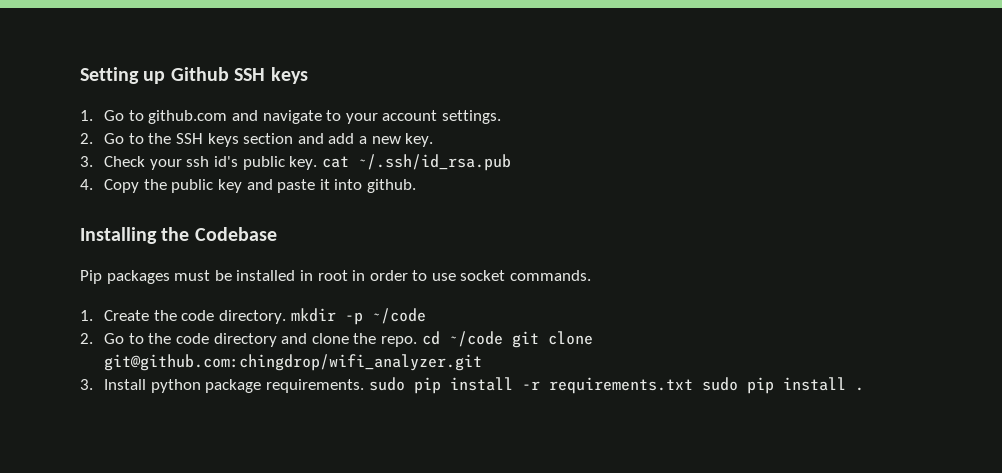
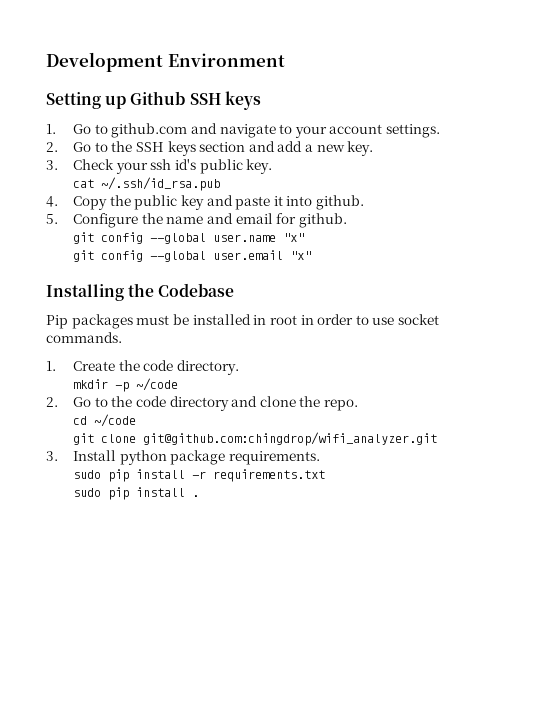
+ Development Environment
- 3. Check your ssh id's public key. cat ~/.ssh/id_rsa.pub
+ 3. Check your ssh id's public key.
+ cat ~/.ssh/id_rsa.pub
+ 5. Configure the name and email for github.
+ git config --global user.name "x"
+ git config --global user.email "x"
- 1. Create the code directory. mkdir -p ~/code
+ 1. Create the code directory.
+ mkdir -p ~/code
- 2. Go to the code directory and clone the repo. cd ~/code git clone git@github.com:chingdrop/wifi_analyzer.git
+ 2. Go to the code directory and clone the repo.
+ cd ~/code
+ git clone git@github.com:chingdrop/wifi_analyzer.git
- 3. Install python package requirements. sudo pip install -r requirements.txt sudo pip install .
+ 3. Install python package requirements.
+ sudo pip install -r requirements.txt
+ sudo pip install .

